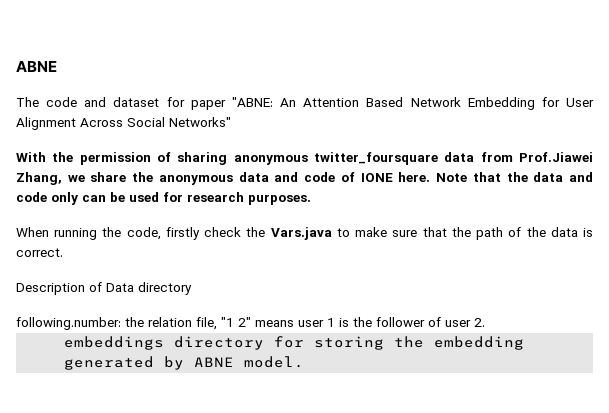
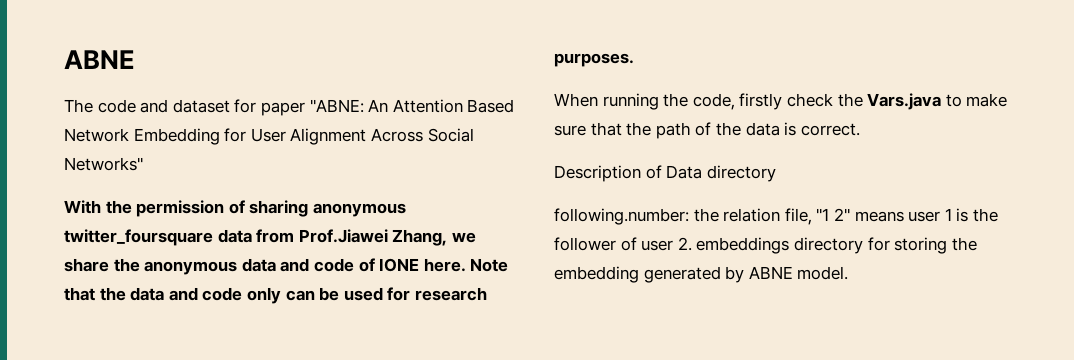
- following.number: the relation file, "1 2" means user 1 is the follower of user 2.
- embeddings directory for storing the embedding generated by ABNE model.
+ following.number: the relation file, "1 2" means user 1 is the follower of user 2. embeddings directory for storing the embedding generated by ABNE model.

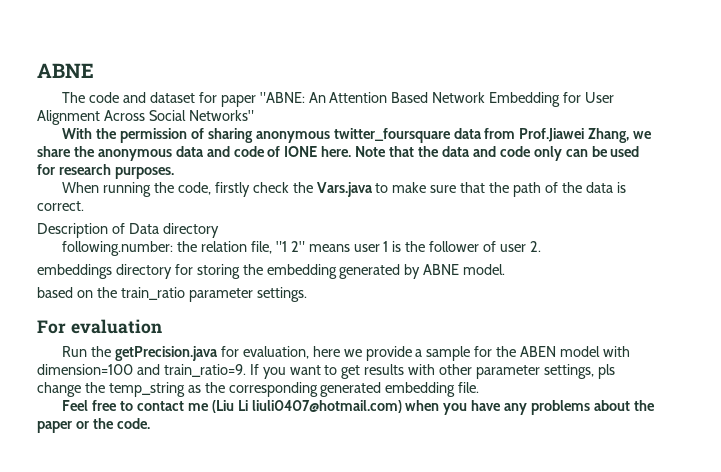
- following.number: the relation file, "1 2" means user 1 is the follower of user 2. embeddings directory for storing the embedding generated by ABNE model.
+ following.number: the relation file, "1 2" means user 1 is the follower of user 2.
+ embeddings directory for storing the embedding generated by ABNE model.
+ based on the train_ratio parameter settings.
+ For evaluation
+ Run the getPrecision.java for evaluation, here we provide a sample for the ABEN model with dimension=100 and train_ratio=9. If you want to get results with other parameter settings, pls change the temp_string as the corresponding generated embedding file.
+ Feel free to contact me (Liu Li liuli0407@hotmail.com) when you have any problems about the paper or the code.

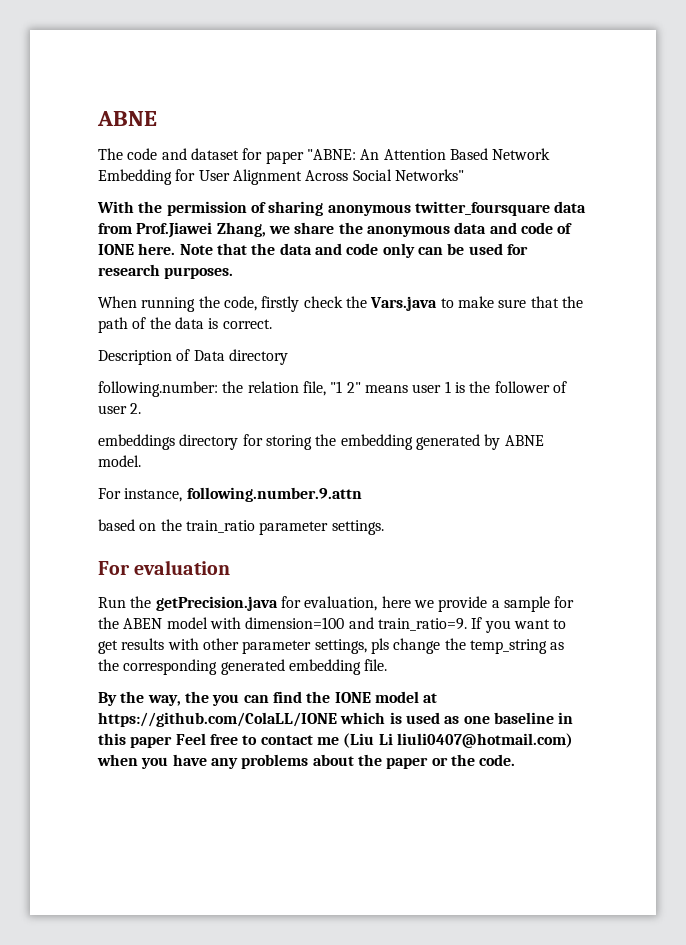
+ For instance, following.number.9.attn
- Feel free to contact me (Liu Li liuli0407@hotmail.com) when you have any problems about the paper or the code.
+ By the way, the you can find the IONE model at https://github.com/ColaLL/IONE which is used as one baseline in this paper Feel free to contact me (Liu Li liuli0407@hotmail.com) when you have any problems about the paper or the code.

